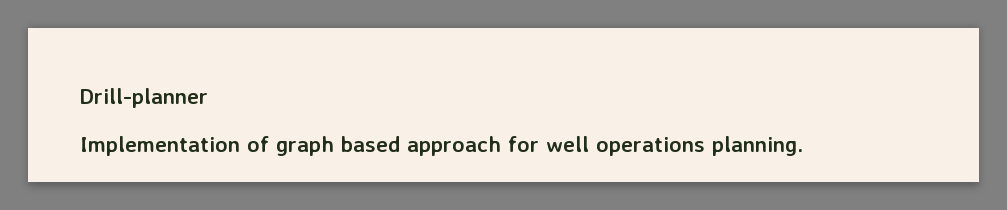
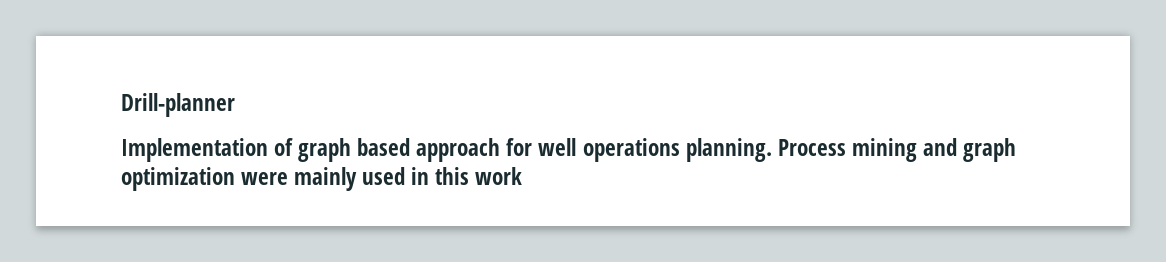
+ Process mining and graph optimization were mainly used in this work

